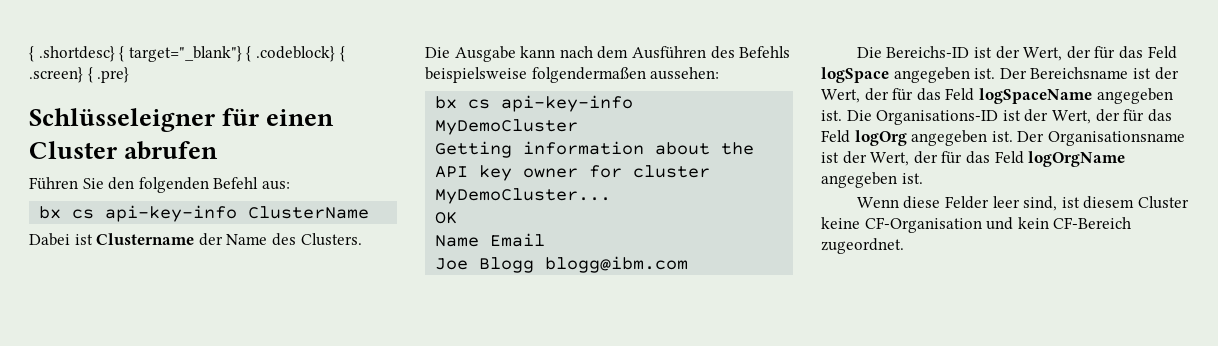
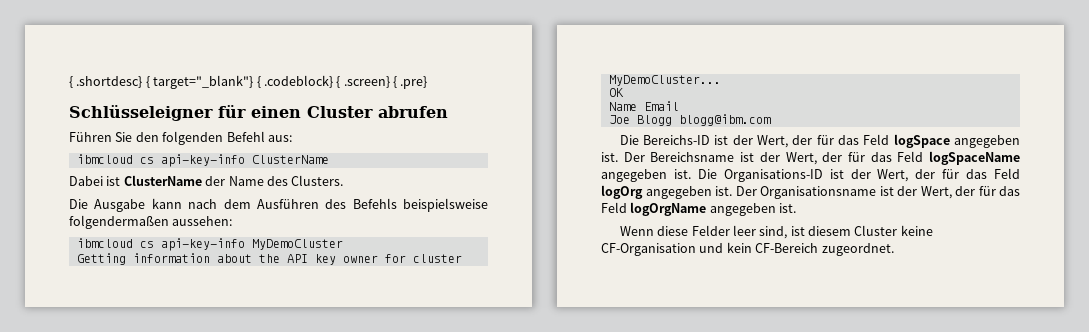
- bx cs api-key-info ClusterName
+ ibmcloud cs api-key-info ClusterName
- Dabei ist Clustername der Name des Clusters.
+ Dabei ist ClusterName der Name des Clusters.
- bx cs api-key-info MyDemoCluster
+ ibmcloud cs api-key-info MyDemoCluster

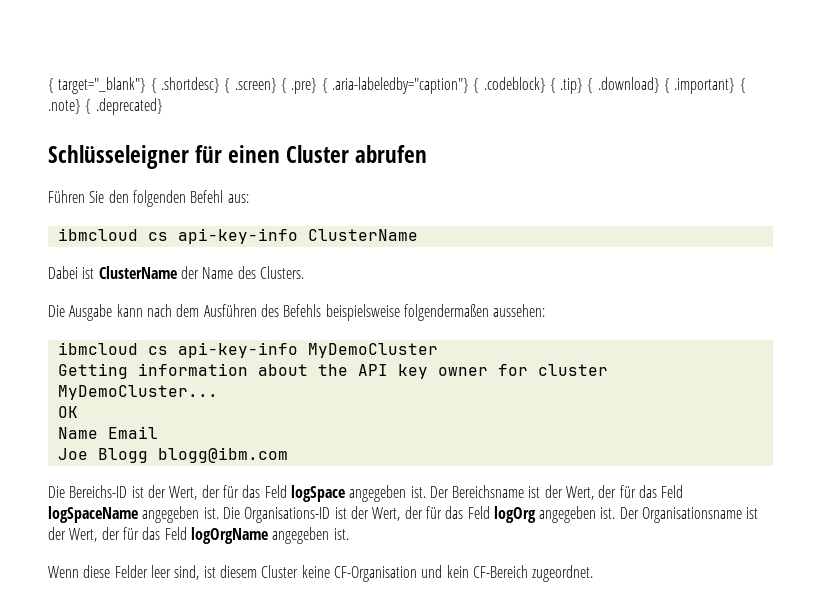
- { .shortdesc} { target="_blank"} { .codeblock} { .screen} { .pre}
+ { target="_blank"} { .shortdesc} { .screen} { .pre} { .aria-labeledby="caption"} { .codeblock} { .tip} { .download} { .important} { .note} { .deprecated}

